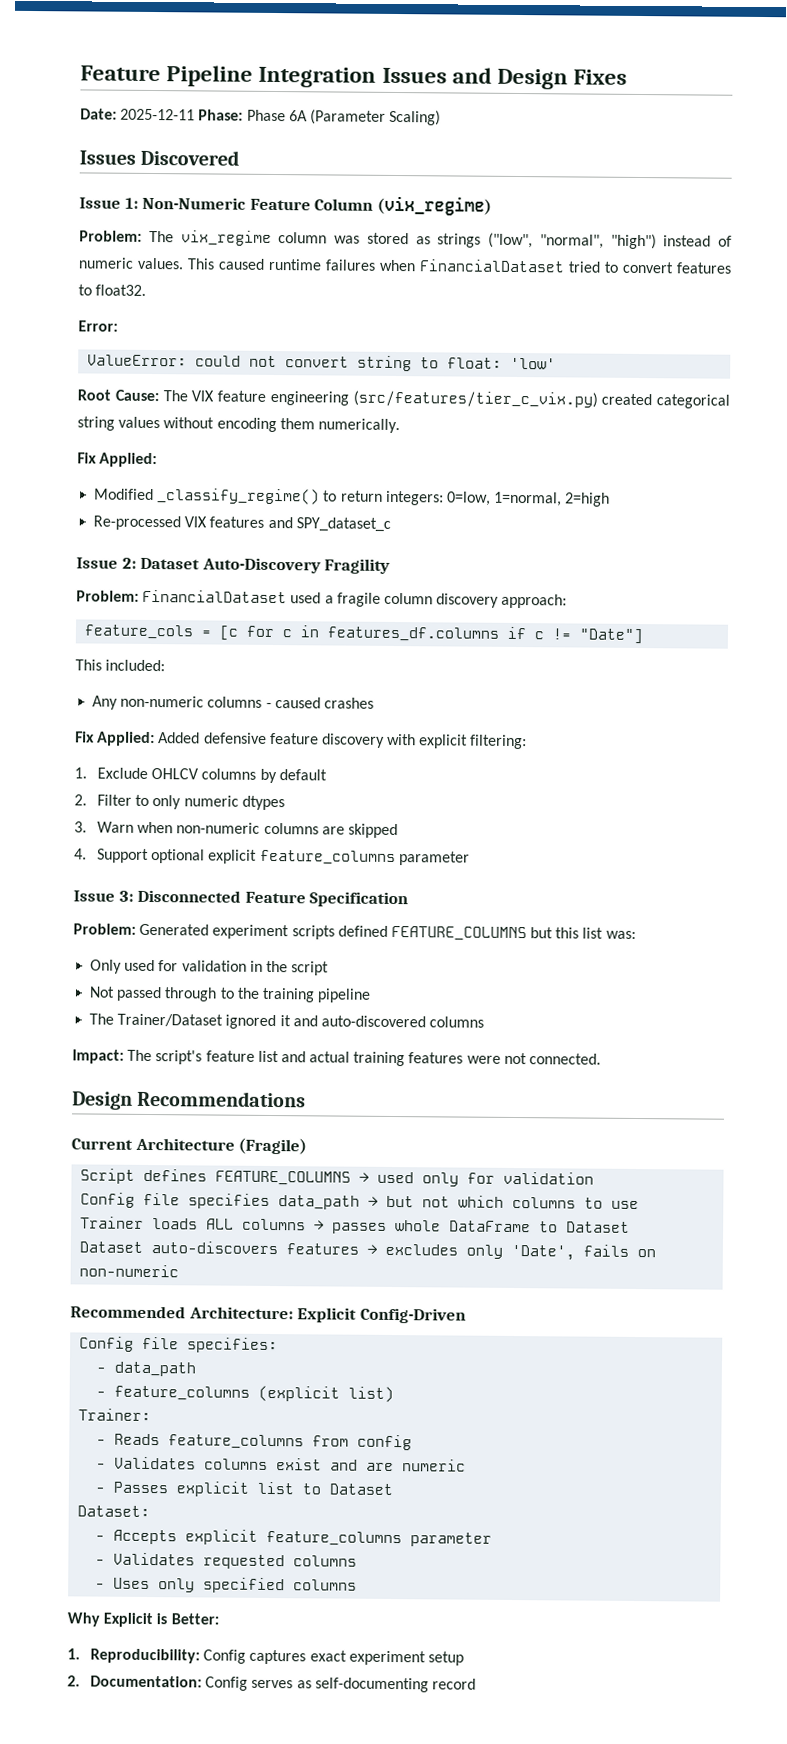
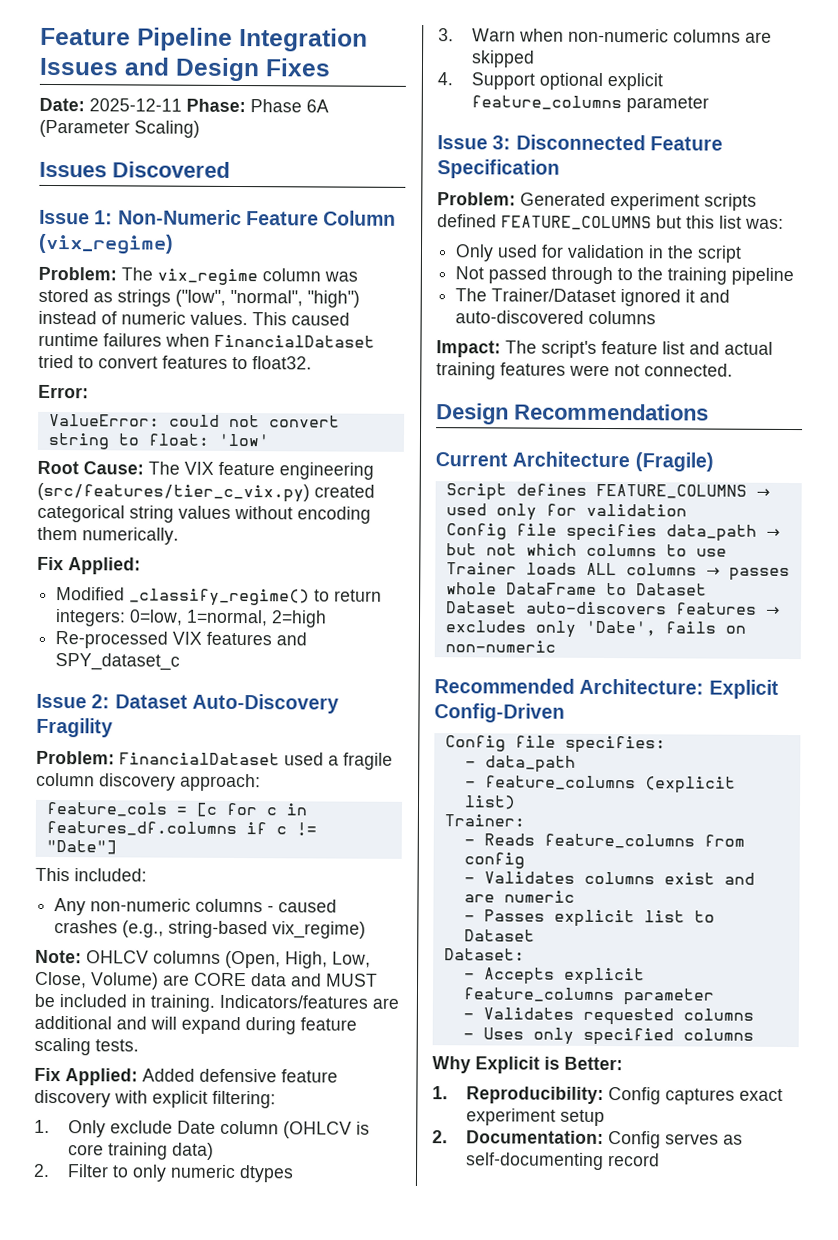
- Any non-numeric columns - caused crashes
+ Any non-numeric columns - caused crashes (e.g., string-based vix_regime)
+ Note: OHLCV columns (Open, High, Low, Close, Volume) are CORE data and MUST be included in training. Indicators/features are additional and will expand during feature scaling tests.
- 1. Exclude OHLCV columns by default
+ 1. Only exclude Date column (OHLCV is core training data)

